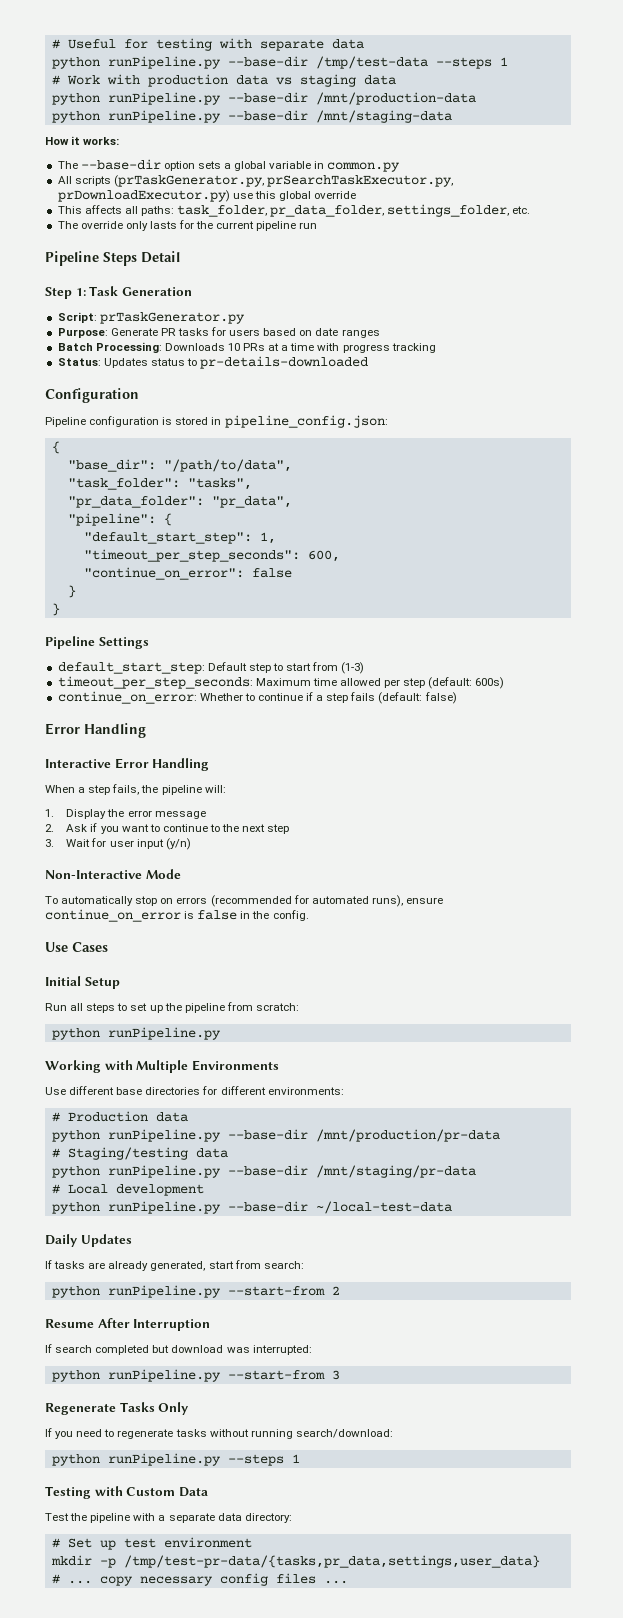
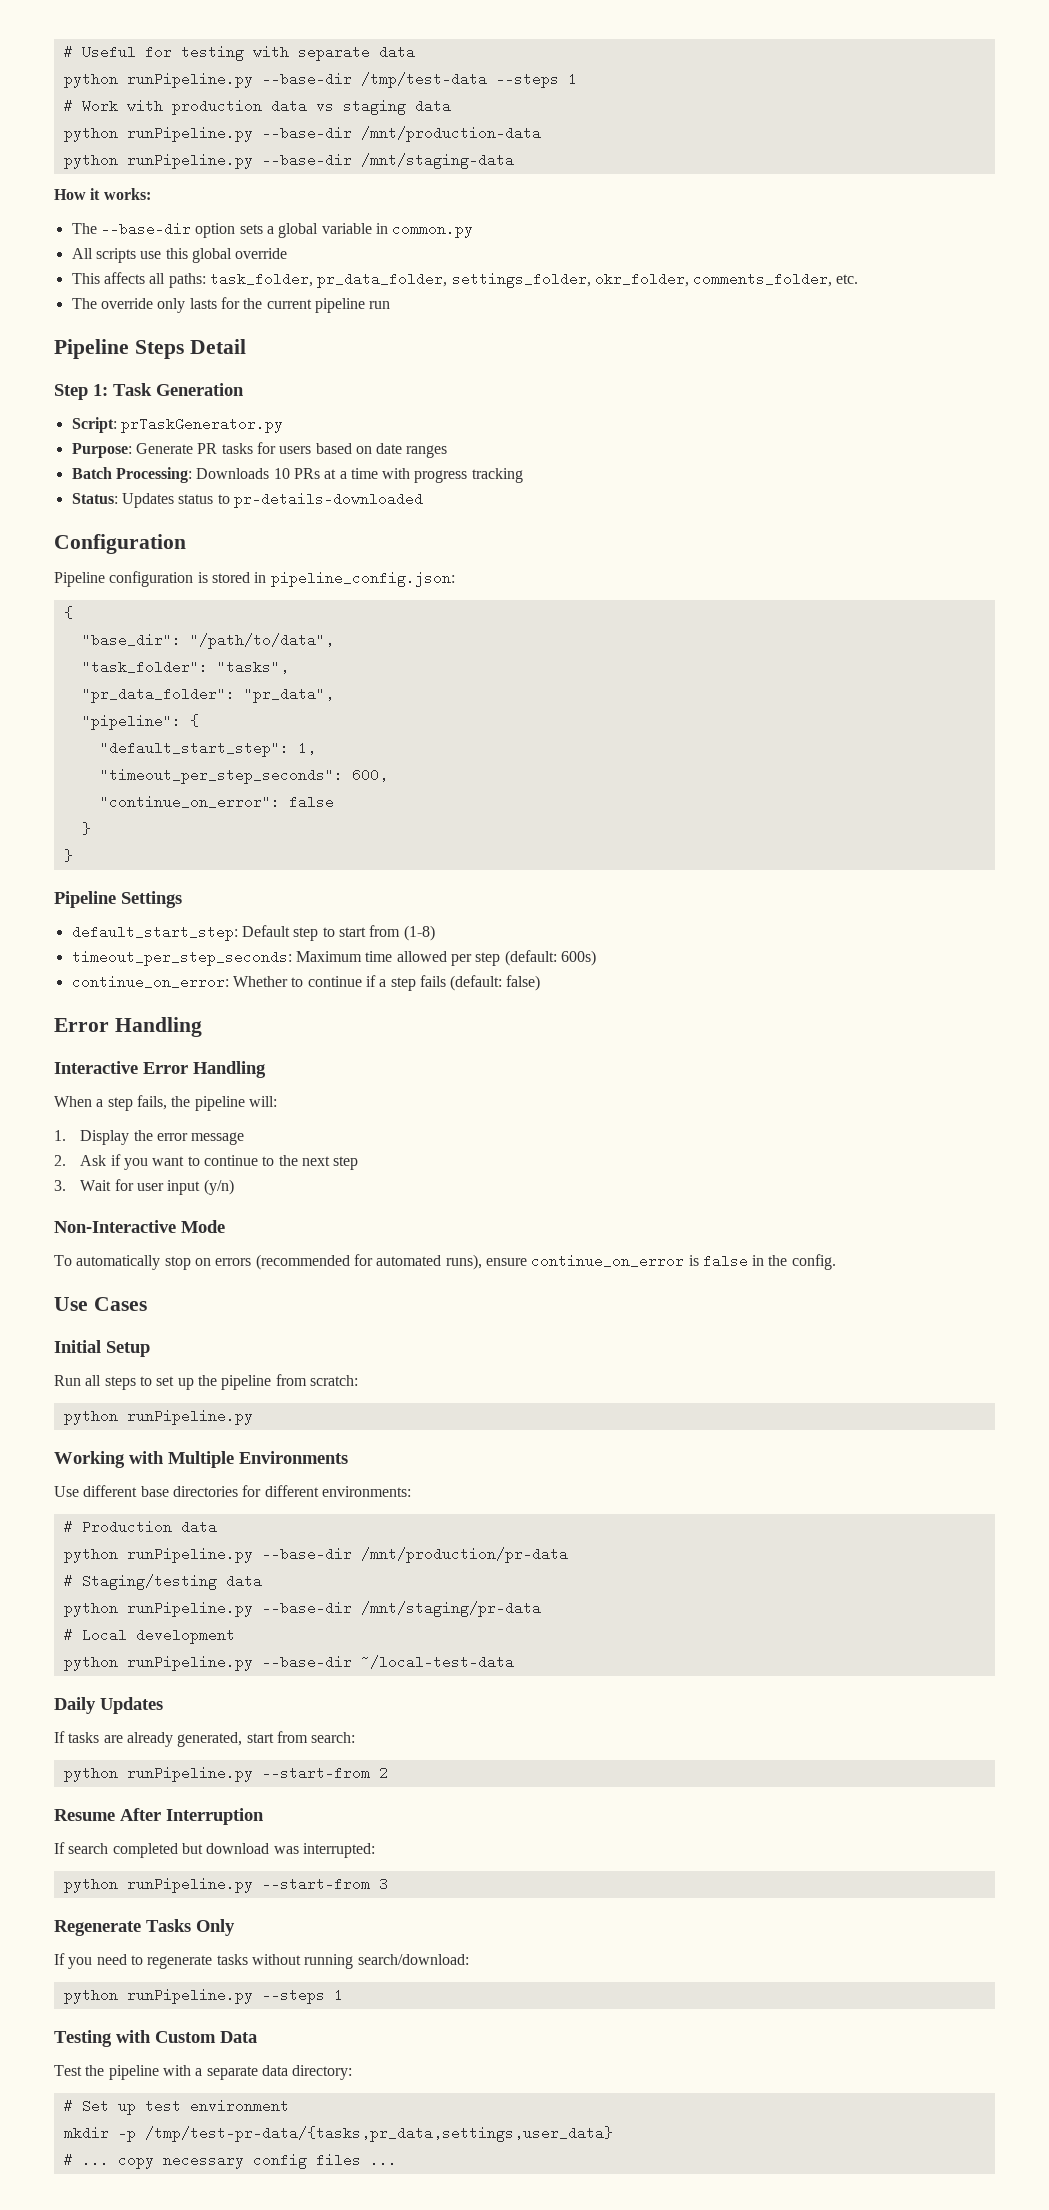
- All scripts (prTaskGenerator.py, prSearchTaskExecutor.py, prDownloadExecutor.py) use this global override
+ All scripts use this global override
- This affects all paths: task_folder, pr_data_folder, settings_folder, etc.
+ This affects all paths: task_folder, pr_data_folder, settings_folder, okr_folder, comments_folder, etc.
- default_start_step: Default step to start from (1-3)
+ default_start_step: Default step to start from (1-8)

